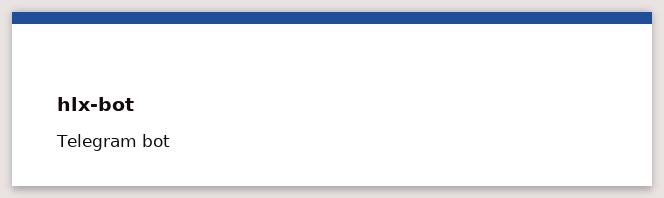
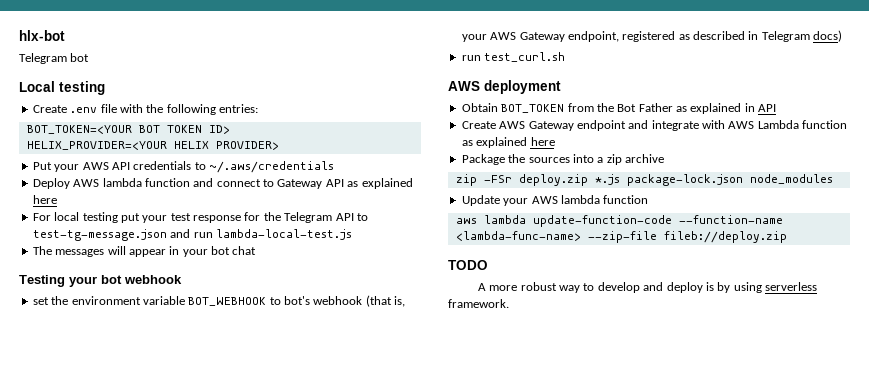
+ Local testing
+ Create .env file with the following entries:
+ BOT_TOKEN=<YOUR BOT TOKEN ID>
+ HELIX_PROVIDER=<YOUR HELIX PROVIDER>
+ Put your AWS API credentials to ~/.aws/credentials
+ Deploy AWS lambda function and connect to Gateway API as explained here
+ For local testing put your test response for the Telegram API to test-tg-message.json and run lambda-local-test.js
+ The messages will appear in your bot chat
+ Testing your bot webhook
+ set the environment variable BOT_WEBHOOK to bot's webhook (that is, your AWS Gateway endpoint, registered as described in Telegram docs)
+ run test_curl.sh
+ AWS deployment
+ Obtain BOT_TOKEN from the Bot Father as explained in API
+ Create AWS Gateway endpoint and integrate with AWS Lambda function as explained here
+ Package the sources into a zip archive
+ zip -FSr deploy.zip *.js package-lock.json node_modules
+ Update your AWS lambda function
+ aws lambda update-function-code --function-name <lambda-func-name> --zip-file fileb://deploy.zip
+ TODO
+ A more robust way to develop and deploy is by using serverless framework.

